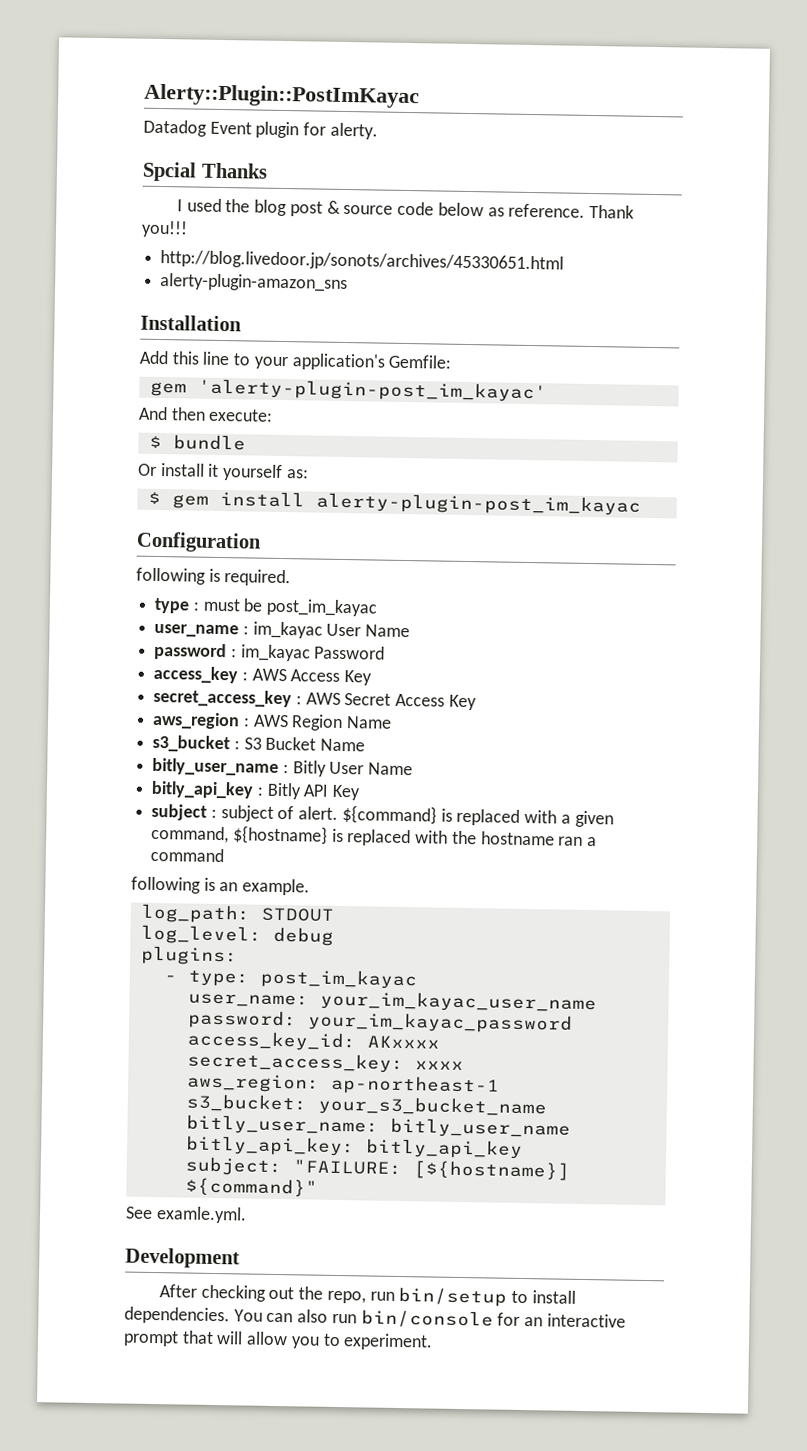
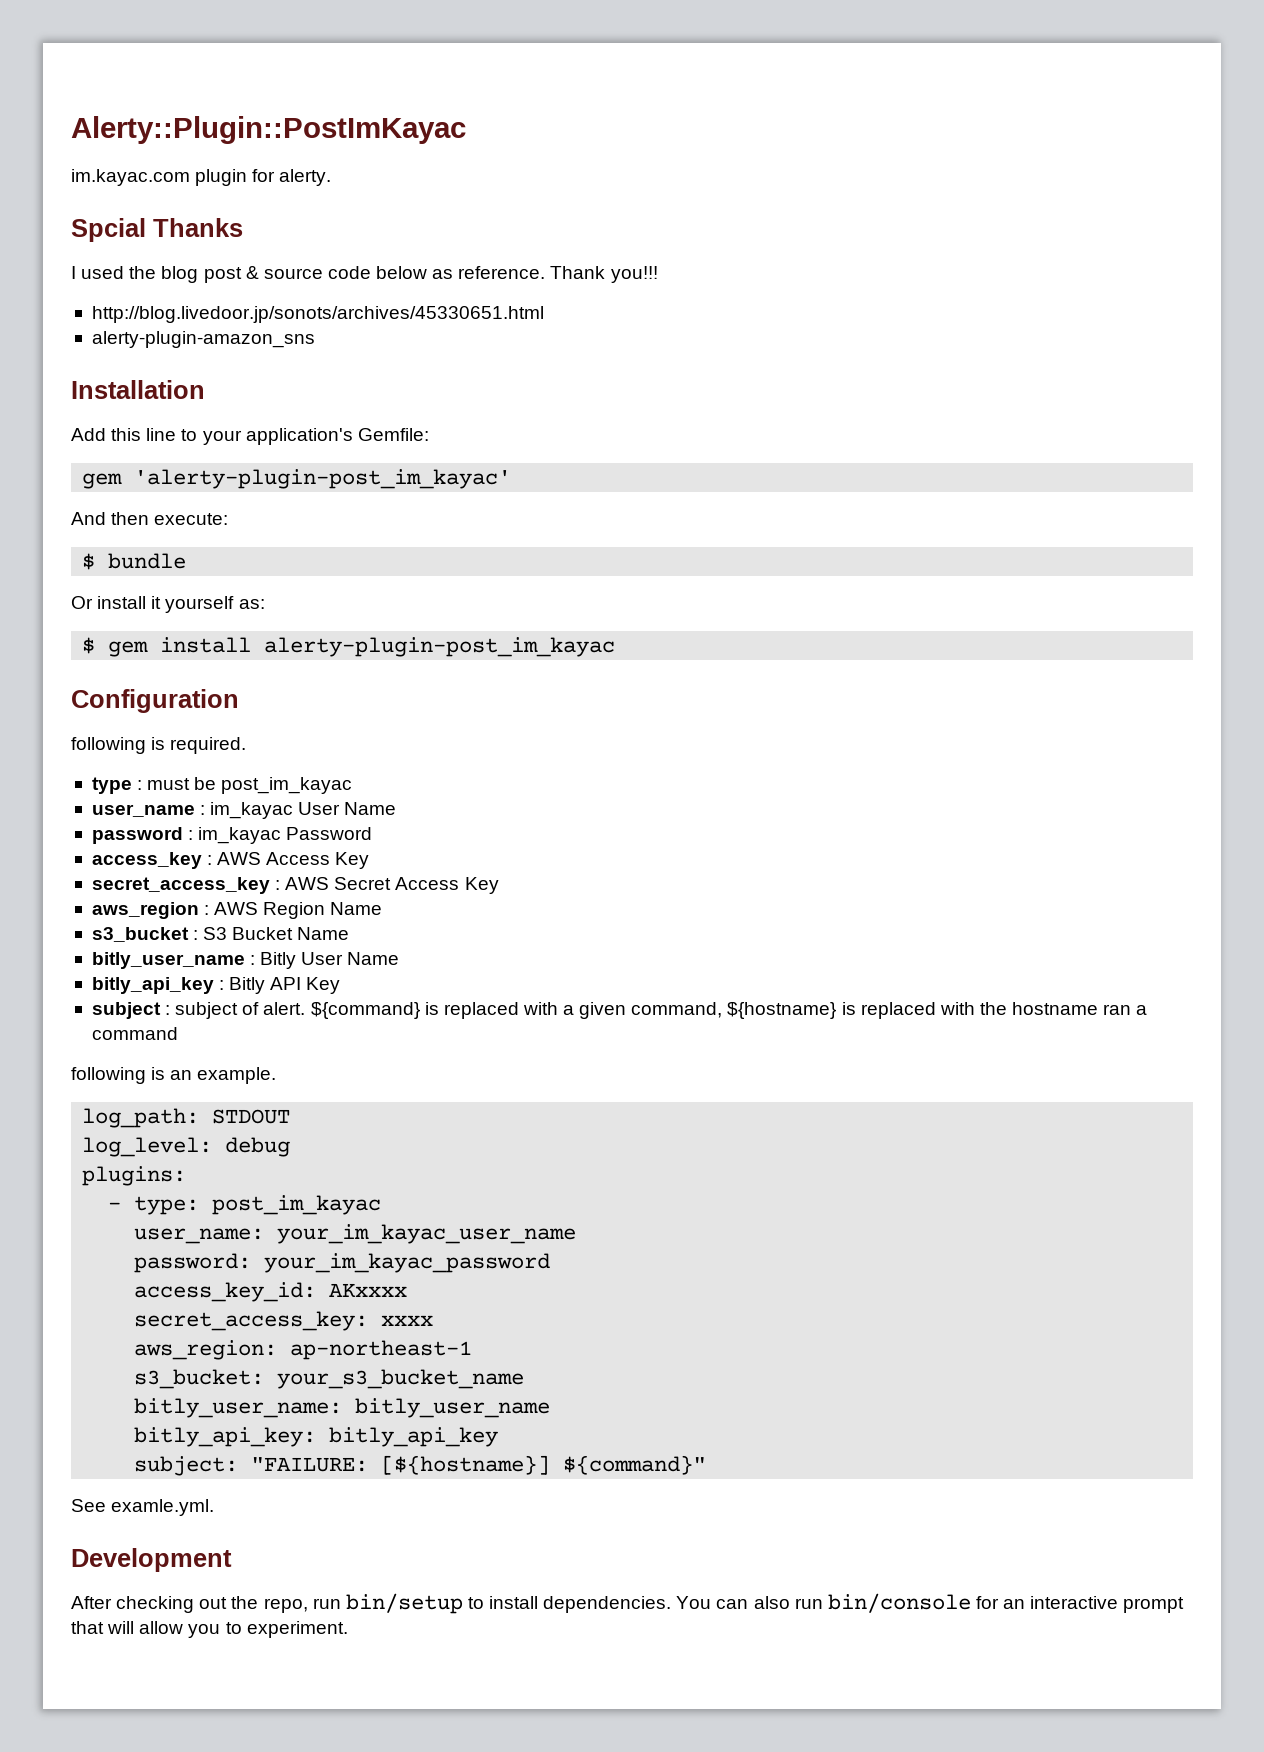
- Datadog Event plugin for alerty.
+ im.kayac.com plugin for alerty.

